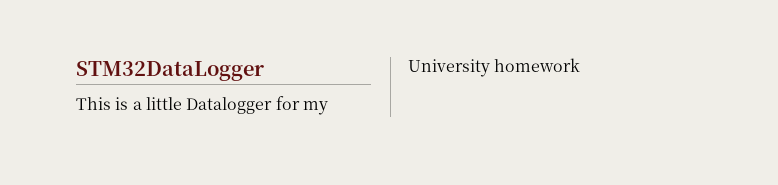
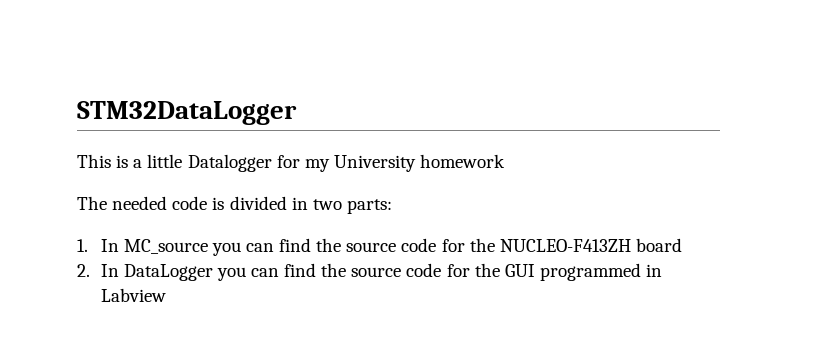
+ The needed code is divided in two parts:
+ 1. In MC_source you can find the source code for the NUCLEO-F413ZH board
+ 2. In DataLogger you can find the source code for the GUI programmed in Labview

